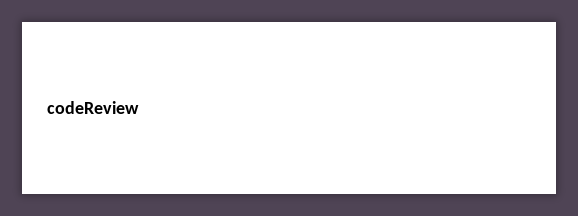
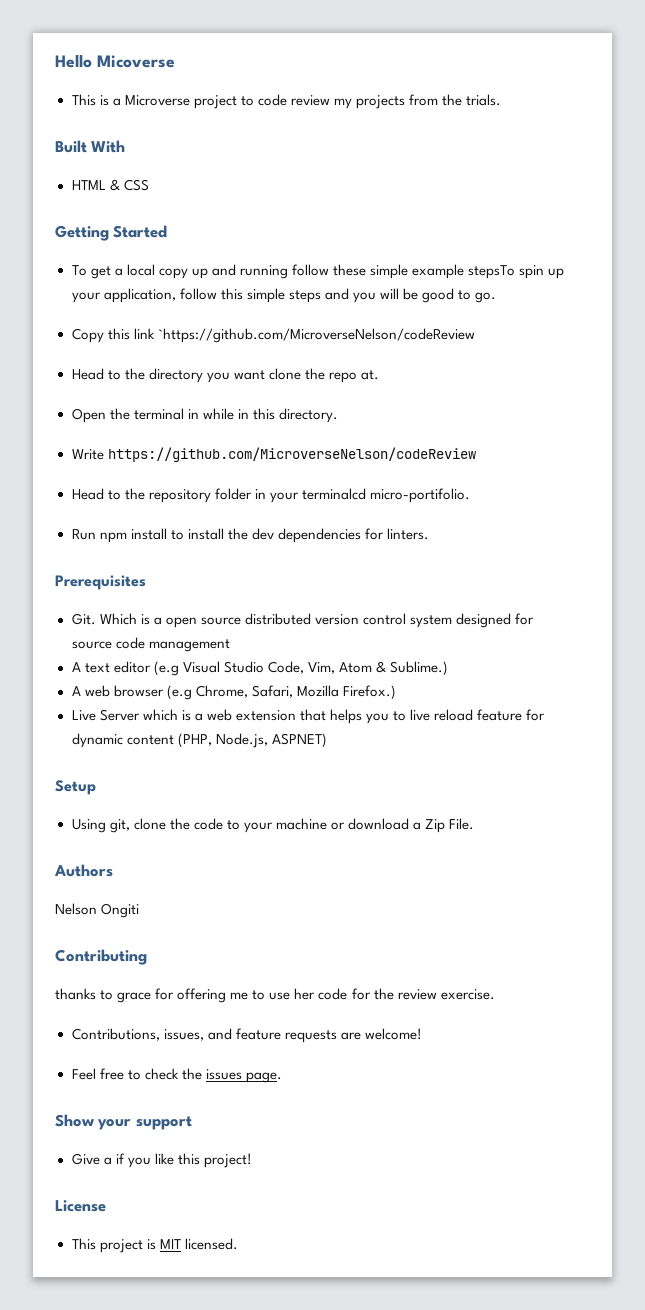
- codeReview
+ Hello Micoverse
+ This is a Microverse project to code review my projects from the trials.
+ Built With
+ HTML & CSS
+ Getting Started
+ To get a local copy up and running follow these simple example stepsTo spin up your application, follow this simple steps and you will be good to go.
+ Copy this link `https://github.com/MicroverseNelson/codeReview
+ Head to the directory you want clone the repo at.
+ Open the terminal in while in this directory.
+ Write https://github.com/MicroverseNelson/codeReview
+ Head to the repository folder in your terminalcd micro-portifolio.
+ Run npm install to install the dev dependencies for linters.
+ Prerequisites
+ Git. Which is a open source distributed version control system designed for source code management
+ A text editor (e.g Visual Studio Code, Vim, Atom & Sublime.)
+ A web browser (e.g Chrome, Safari, Mozilla Firefox.)
+ Live Server which is a web extension that helps you to live reload feature for dynamic content (PHP, Node.js, ASPNET)
+ Setup
+ Using git, clone the code to your machine or download a Zip File.
+ Authors
+ Nelson Ongiti
+ Contributing
+ thanks to grace for offering me to use her code for the review exercise.
+ Contributions, issues, and feature requests are welcome!
+ Feel free to check the issues page.
+ Show your support
+ Give a if you like this project!
+ License
+ This project is MIT licensed.

